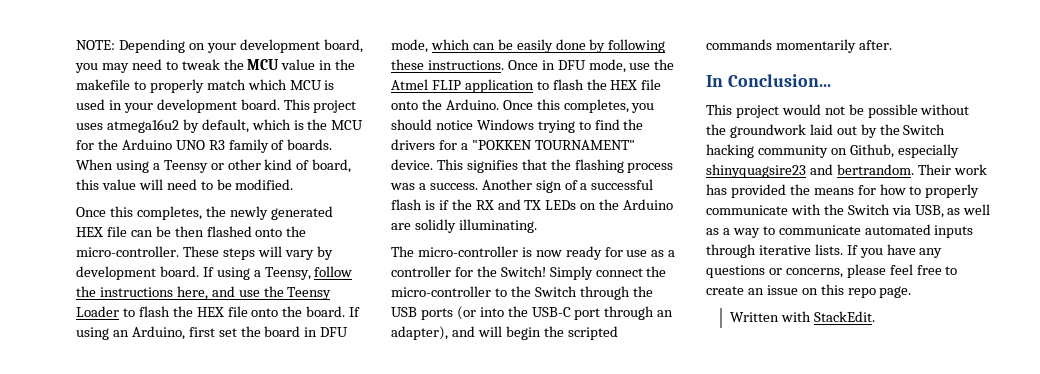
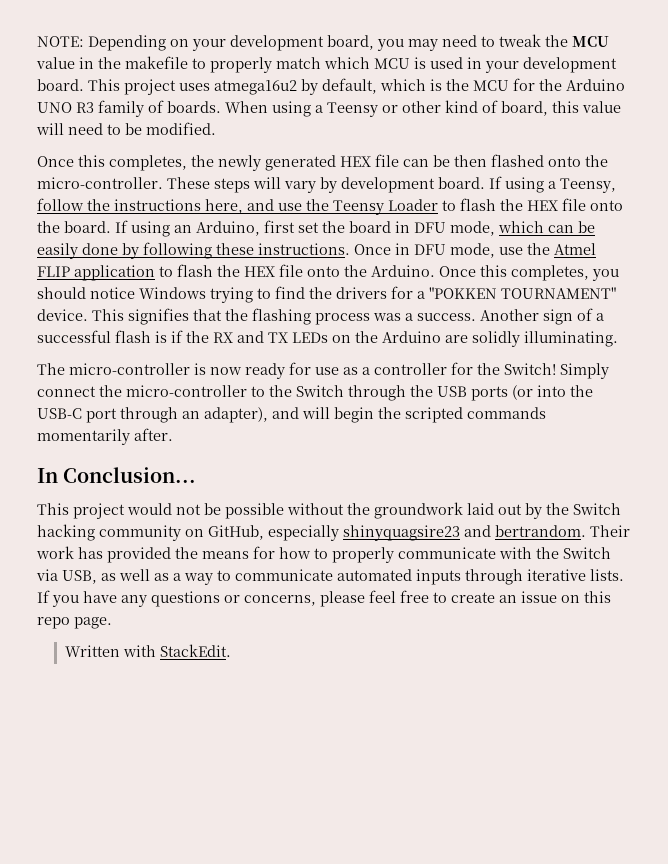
- This project would not be possible without the groundwork laid out by the Switch hacking community on Github, especially shinyquagsire23 and bertrandom.
+ This project would not be possible without the groundwork laid out by the Switch hacking community on GitHub, especially shinyquagsire23 and bertrandom.

